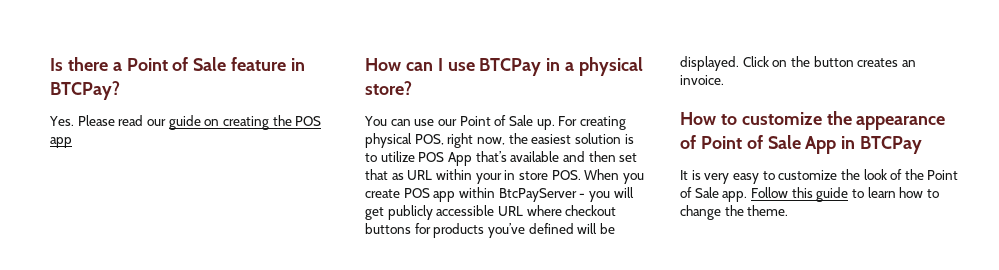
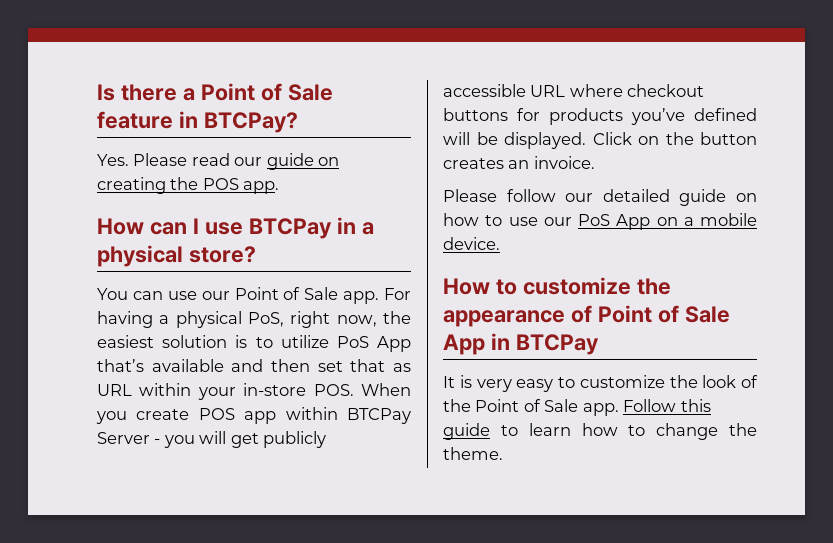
- Yes. Please read our guide on creating the POS app
+ Yes. Please read our guide on creating the POS app.
- You can use our Point of Sale up. For creating physical POS, right now, the easiest solution is to utilize POS App that’s available and then set that as URL within your in store POS. When you create POS app within BtcPayServer - you will get publicly accessible URL where checkout buttons for products you’ve defined will be displayed.
+ You can use our Point of Sale app. For having a physical PoS, right now, the easiest solution is to utilize PoS App that’s available and then set that as URL within your in-store POS. When you create POS app within BTCPay Server - you will get publicly accessible URL where checkout buttons for products you’ve defined will be displayed.
+ Please follow our detailed guide on how to use our PoS App on a mobile device.

